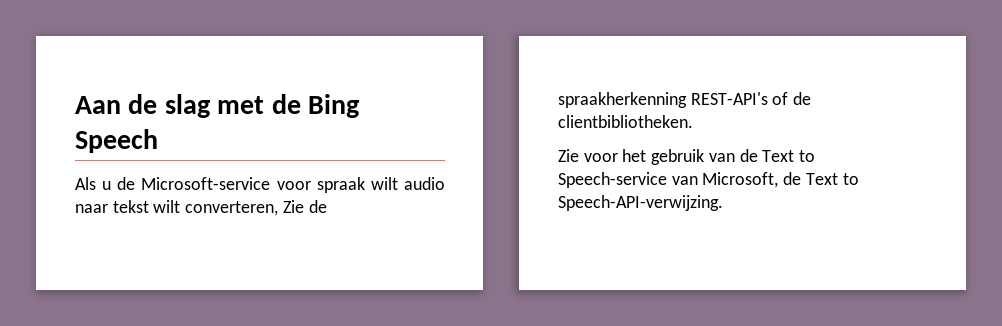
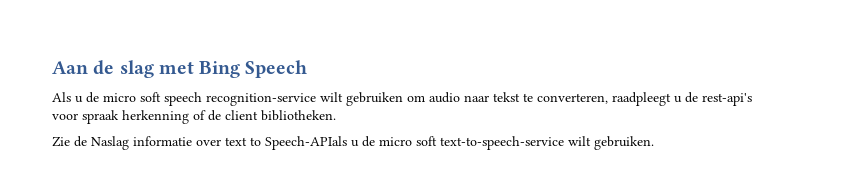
- Aan de slag met de Bing Speech
+ Aan de slag met Bing Speech
- Als u de Microsoft-service voor spraak wilt audio naar tekst wilt converteren, Zie de spraakherkenning REST-API's of de clientbibliotheken.
- Zie voor het gebruik van de Text to Speech-service van Microsoft, de Text to Speech-API-verwijzing.
+ Als u de micro soft speech recognition-service wilt gebruiken om audio naar tekst te converteren, raadpleegt u de rest-api's voor spraak herkenning of de client bibliotheken.
+ Zie de Naslag informatie over text to Speech-APIals u de micro soft text-to-speech-service wilt gebruiken.

